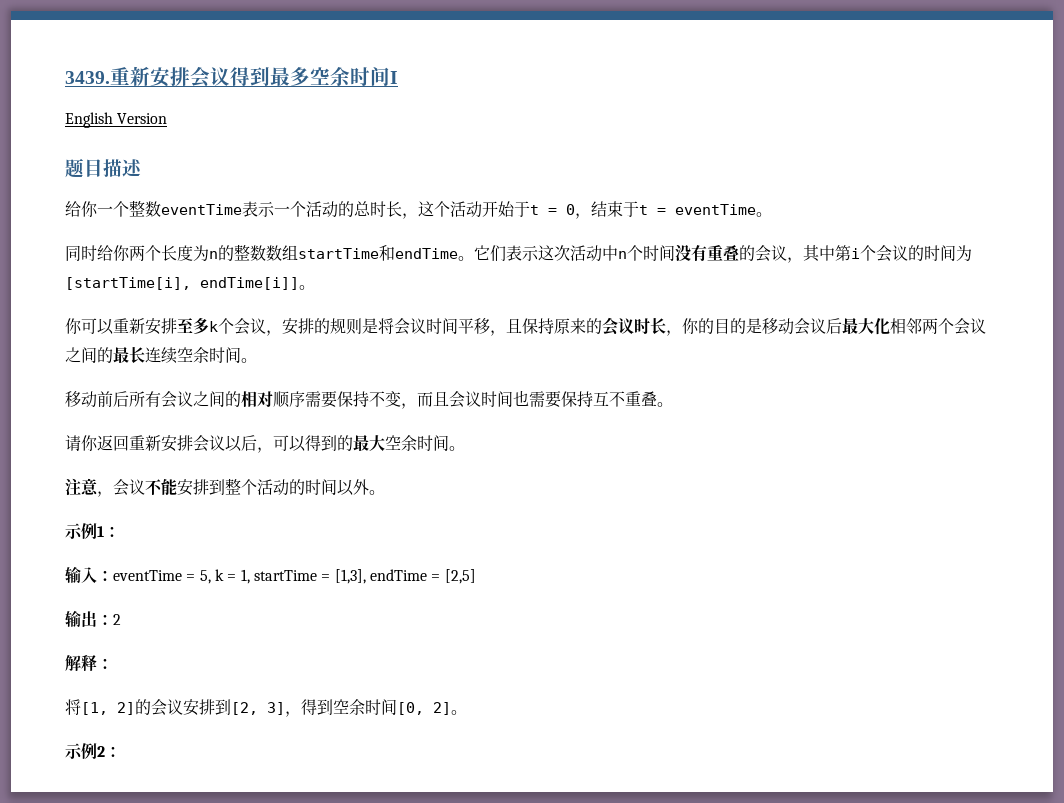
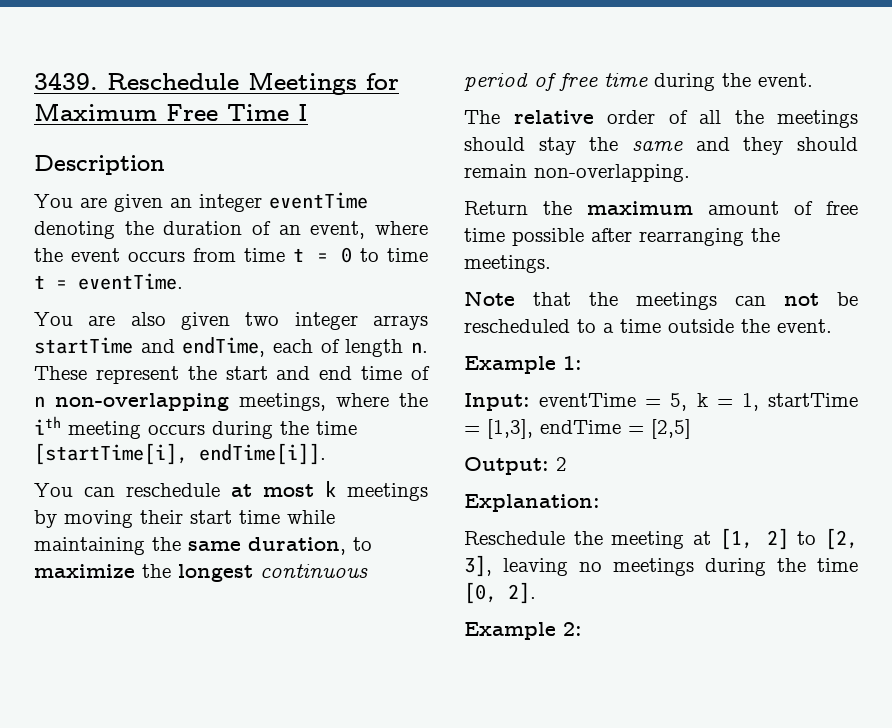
- 重新安排会议得到最多空余时间I
- English Version
- 题目描述
- 给你一个整数eventTime表示一个活动的总时长，这个活动开始于t = 0，结束于t = eventTime。
- 同时给你两个长度为n的整数数组startTime和endTime。它们表示这次活动中n个时间没有重叠的会议，其中第i个会议的时间为[startTime[i], endTime[i]]。
- 你可以重新安排至多k个会议，安排的规则是将会议时间平移，且保持原来的会议时长，你的目的是移动会议后最大化相邻两个会议之间的最长连续空余时间。
- 移动前后所有会议之间的相对顺序需要保持不变，而且会议时间也需要保持互不重叠。
- 请你返回重新安排会议以后，可以得到的最大空余时间。
- 注意，会议不能安排到整个活动的时间以外。
- 示例1：
- 输入：eventTime = 5, k = 1, startTime = [1,3], endTime = [2,5]
+ Reschedule Meetings for Maximum Free Time I
+ Description
+ You are given an integer eventTime denoting the duration of an event, where the event occurs from time t = 0 to time t = eventTime.
+ You are also given two integer arrays startTime and endTime, each of length n. These represent the start and end time of n non-overlapping meetings, where the ith meeting occurs during the time [startTime[i], endTime[i]].
+ You can reschedule at most k meetings by moving their start time while maintaining the same duration, to maximize the longest continuous period of free time during the event.
+ The relative order of all the meetings should stay the same and they should remain non-overlapping.
+ Return the maximum amount of free time possible after rearranging the meetings.
+ Note that the meetings can not be rescheduled to a time outside the event.
+ Example 1:
+ Input: eventTime = 5, k = 1, startTime = [1,3], endTime = [2,5]
- 输出：2
+ Output: 2
- 解释：
- 将[1, 2]的会议安排到[2, 3]，得到空余时间[0, 2]。
- 示例2：
+ Explanation:
+ Reschedule the meeting at [1, 2] to [2, 3], leaving no meetings during the time [0, 2].
+ Example 2:

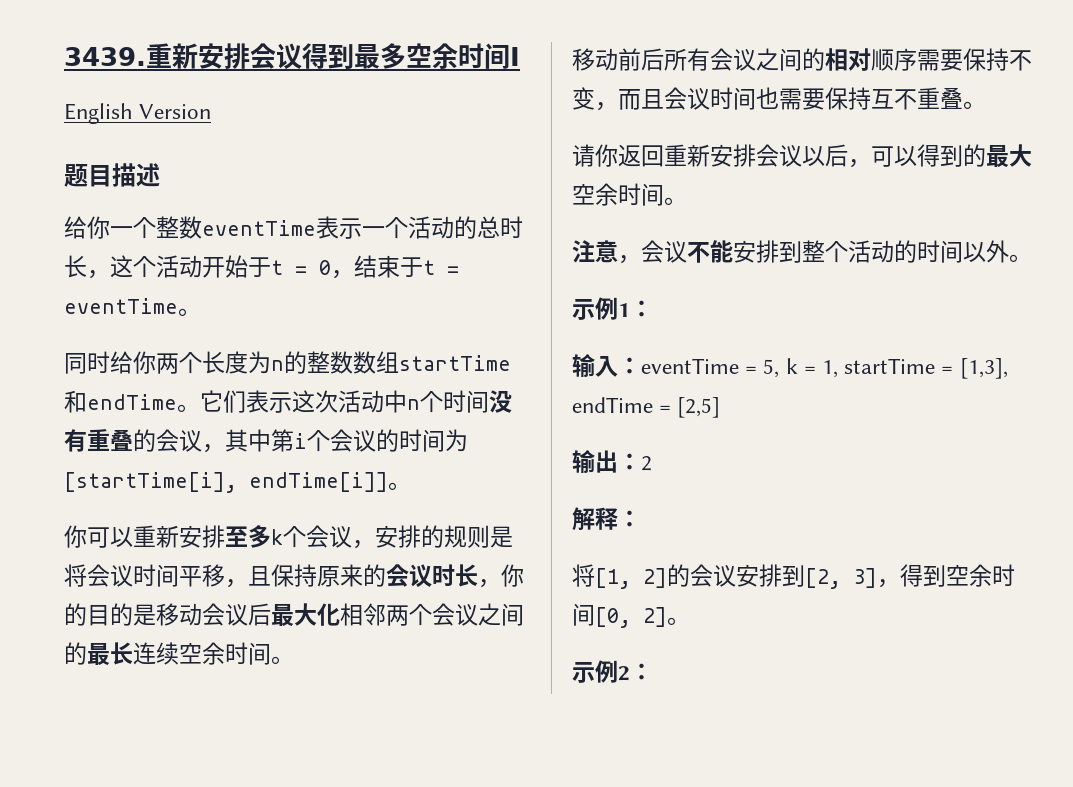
- Reschedule Meetings for Maximum Free Time I
- Description
- You are given an integer eventTime denoting the duration of an event, where the event occurs from time t = 0 to time t = eventTime.
- You are also given two integer arrays startTime and endTime, each of length n. These represent the start and end time of n non-overlapping meetings, where the ith meeting occurs during the time [startTime[i], endTime[i]].
- You can reschedule at most k meetings by moving their start time while maintaining the same duration, to maximize the longest continuous period of free time during the event.
- The relative order of all the meetings should stay the same and they should remain non-overlapping.
- Return the maximum amount of free time possible after rearranging the meetings.
- Note that the meetings can not be rescheduled to a time outside the event.
- Example 1:
- Input: eventTime = 5, k = 1, startTime = [1,3], endTime = [2,5]
+ 重新安排会议得到最多空余时间I
+ English Version
+ 题目描述
+ 给你一个整数eventTime表示一个活动的总时长，这个活动开始于t = 0，结束于t = eventTime。
+ 同时给你两个长度为n的整数数组startTime和endTime。它们表示这次活动中n个时间没有重叠的会议，其中第i个会议的时间为[startTime[i], endTime[i]]。
+ 你可以重新安排至多k个会议，安排的规则是将会议时间平移，且保持原来的会议时长，你的目的是移动会议后最大化相邻两个会议之间的最长连续空余时间。
+ 移动前后所有会议之间的相对顺序需要保持不变，而且会议时间也需要保持互不重叠。
+ 请你返回重新安排会议以后，可以得到的最大空余时间。
+ 注意，会议不能安排到整个活动的时间以外。
+ 示例1：
+ 输入：eventTime = 5, k = 1, startTime = [1,3], endTime = [2,5]
- Output: 2
+ 输出：2
- Explanation:
- Reschedule the meeting at [1, 2] to [2, 3], leaving no meetings during the time [0, 2].
- Example 2:
+ 解释：
+ 将[1, 2]的会议安排到[2, 3]，得到空余时间[0, 2]。
+ 示例2：

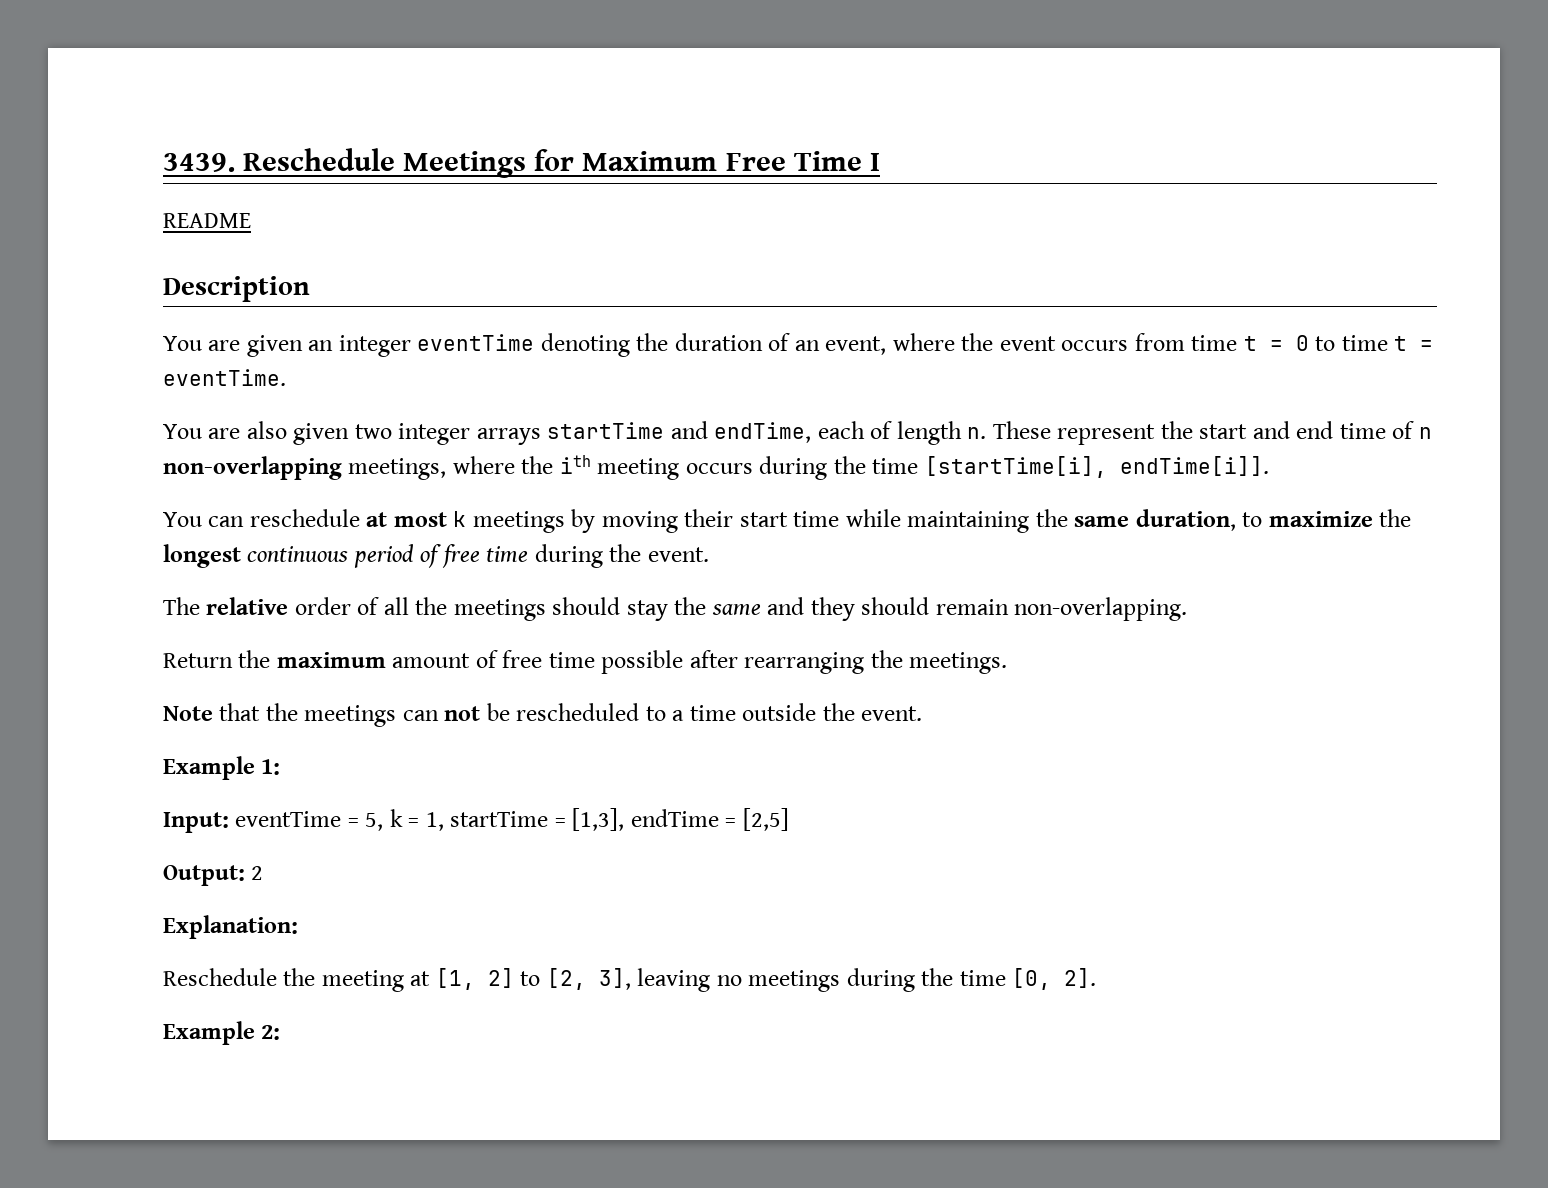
- 重新安排会议得到最多空余时间I
- English Version
- 题目描述
- 给你一个整数eventTime表示一个活动的总时长，这个活动开始于t = 0，结束于t = eventTime。
- 同时给你两个长度为n的整数数组startTime和endTime。它们表示这次活动中n个时间没有重叠的会议，其中第i个会议的时间为[startTime[i], endTime[i]]。
- 你可以重新安排至多k个会议，安排的规则是将会议时间平移，且保持原来的会议时长，你的目的是移动会议后最大化相邻两个会议之间的最长连续空余时间。
- 移动前后所有会议之间的相对顺序需要保持不变，而且会议时间也需要保持互不重叠。
- 请你返回重新安排会议以后，可以得到的最大空余时间。
- 注意，会议不能安排到整个活动的时间以外。
- 示例1：
- 输入：eventTime = 5, k = 1, startTime = [1,3], endTime = [2,5]
+ Reschedule Meetings for Maximum Free Time I
+ README
+ Description
+ You are given an integer eventTime denoting the duration of an event, where the event occurs from time t = 0 to time t = eventTime.
+ You are also given two integer arrays startTime and endTime, each of length n. These represent the start and end time of n non-overlapping meetings, where the ith meeting occurs during the time [startTime[i], endTime[i]].
+ You can reschedule at most k meetings by moving their start time while maintaining the same duration, to maximize the longest continuous period of free time during the event.
+ The relative order of all the meetings should stay the same and they should remain non-overlapping.
+ Return the maximum amount of free time possible after rearranging the meetings.
+ Note that the meetings can not be rescheduled to a time outside the event.
+ Example 1:
+ Input: eventTime = 5, k = 1, startTime = [1,3], endTime = [2,5]
- 输出：2
+ Output: 2
- 解释：
- 将[1, 2]的会议安排到[2, 3]，得到空余时间[0, 2]。
- 示例2：
+ Explanation:
+ Reschedule the meeting at [1, 2] to [2, 3], leaving no meetings during the time [0, 2].
+ Example 2:

